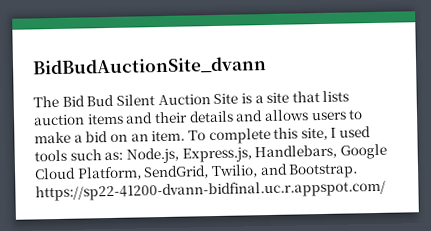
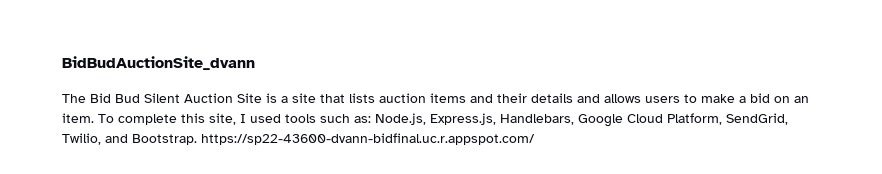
- To complete this site, I used tools such as: Node.js, Express.js, Handlebars, Google Cloud Platform, SendGrid, Twilio, and Bootstrap. https://sp22-41200-dvann-bidfinal.uc.r.appspot.com/
+ To complete this site, I used tools such as: Node.js, Express.js, Handlebars, Google Cloud Platform, SendGrid, Twilio, and Bootstrap. https://sp22-43600-dvann-bidfinal.uc.r.appspot.com/

